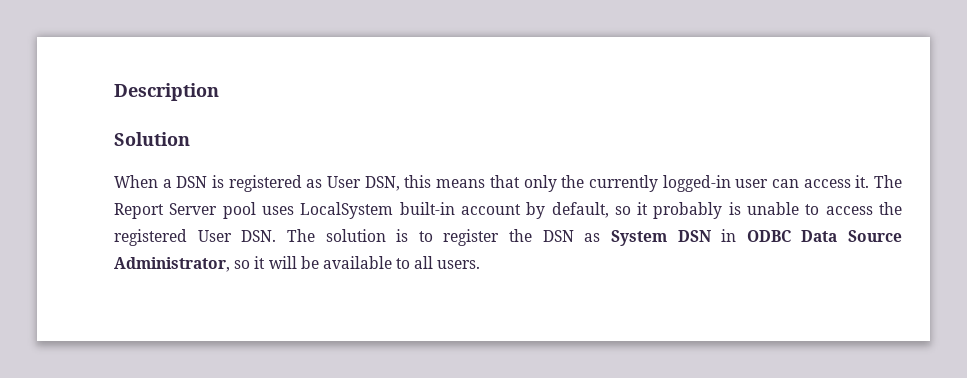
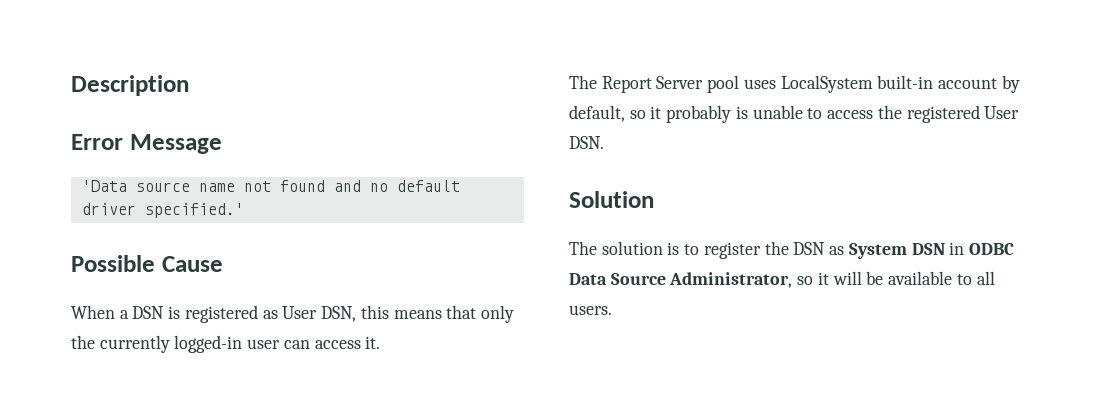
- Solution
+ Error Message
+ 'Data source name not found and no default driver specified.'
+ Possible Cause
- When a DSN is registered as User DSN, this means that only the currently logged-in user can access it. The Report Server pool uses LocalSystem built-in account by default, so it probably is unable to access the registered User DSN. The solution is to register the DSN as System DSN in ODBC Data Source Administrator, so it will be available to all users.
+ When a DSN is registered as User DSN, this means that only the currently logged-in user can access it.
+ The Report Server pool uses LocalSystem built-in account by default, so it probably is unable to access the registered User DSN.
+ Solution
+ The solution is to register the DSN as System DSN in ODBC Data Source Administrator, so it will be available to all users.

